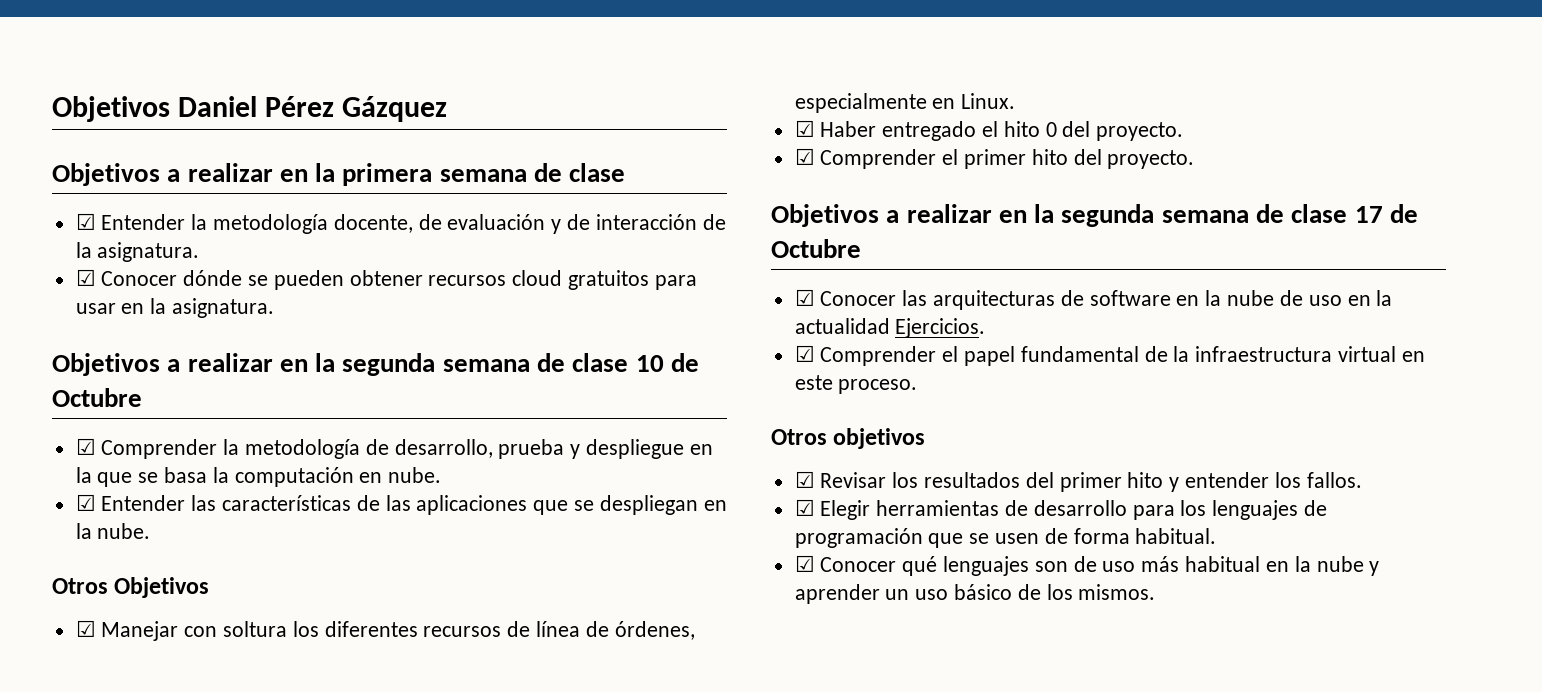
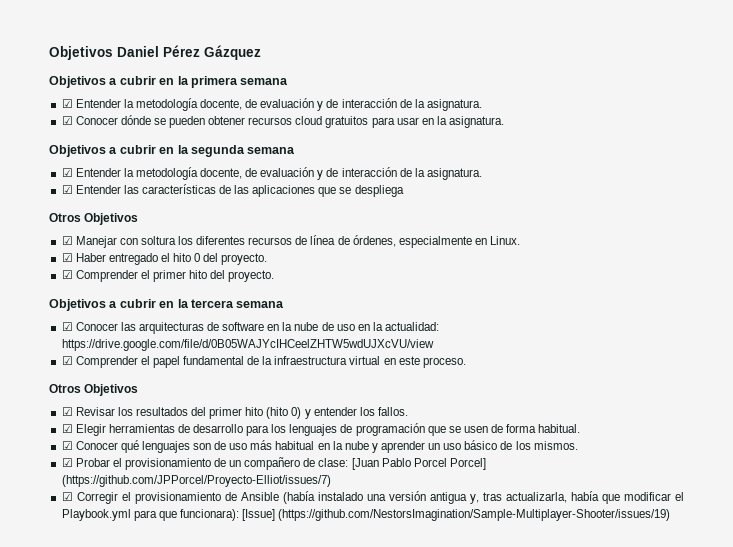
- Objetivos a realizar en la primera semana de clase
+ Objetivos a cubrir en la primera semana
- Objetivos a realizar en la segunda semana de clase 10 de Octubre
- ☑ Comprender la metodología de desarrollo, prueba y despliegue en la que se basa la computación en nube.
+ Objetivos a cubrir en la segunda semana
+ ☑ Entender la metodología docente, de evaluación y de interacción de la asignatura.
- ☑ Entender las características de las aplicaciones que se despliegan en la nube.
+ ☑ Entender las características de las aplicaciones que se despliega
- Objetivos a realizar en la segunda semana de clase 17 de Octubre
+ Objetivos a cubrir en la tercera semana
- ☑ Conocer las arquitecturas de software en la nube de uso en la actualidad Ejercicios.
+ ☑ Conocer las arquitecturas de software en la nube de uso en la actualidad: https://drive.google.com/file/d/0B05WAJYcIHCeelZHTW5wdUJXcVU/view
  ☑ Comprender el papel fundamental de la infraestructura virtual en este proceso.
- Otros objetivos
+ Otros Objetivos
- ☑ Revisar los resultados del primer hito y entender los fallos.
+ ☑ Revisar los resultados del primer hito (hito 0) y entender los fallos.
+ ☑ Probar el provisionamiento de un compañero de clase: [Juan Pablo Porcel Porcel] (https://github.com/JPPorcel/Proyecto-Elliot/issues/7)
+ ☑ Corregir el provisionamiento de Ansible (había instalado una versión antigua y, tras actualizarla, había que modificar el Playbook.yml para que funcionara): [Issue] (https://github.com/NestorsImagination/Sample-Multiplayer-Shooter/issues/19)

